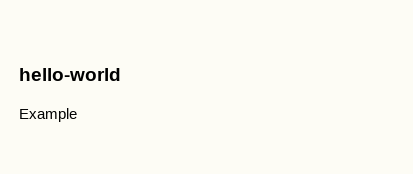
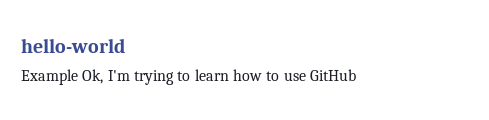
- Example
+ Example Ok, I'm trying to learn how to use GitHub

